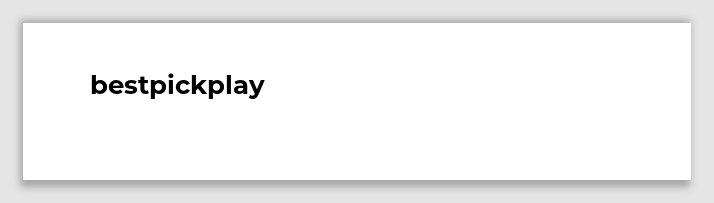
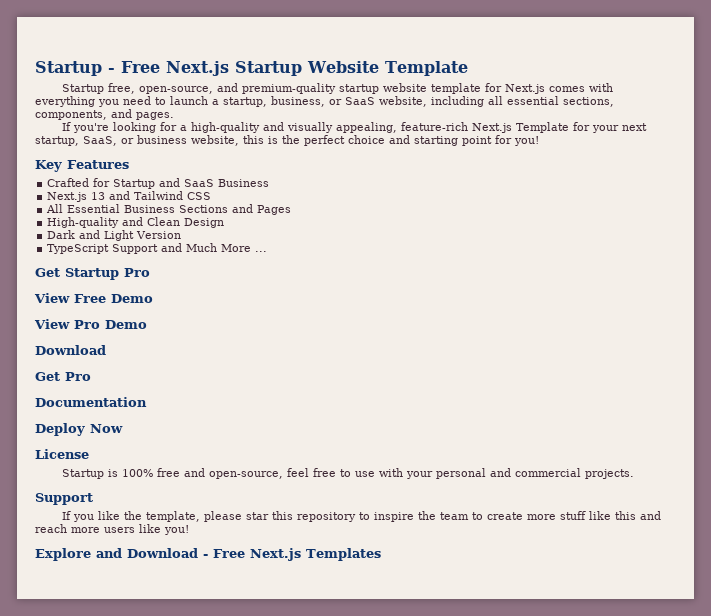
- bestpickplay
+ Startup - Free Next.js Startup Website Template
+ Startup free, open-source, and premium-quality startup website template for Next.js comes with everything you need to launch a startup, business, or SaaS website, including all essential sections, components, and pages.
+ If you're looking for a high-quality and visually appealing, feature-rich Next.js Template for your next startup, SaaS, or business website, this is the perfect choice and starting point for you!
+ Key Features
+ Crafted for Startup and SaaS Business
+ Next.js 13 and Tailwind CSS
+ All Essential Business Sections and Pages
+ High-quality and Clean Design
+ Dark and Light Version
+ TypeScript Support and Much More ...
+ Get Startup Pro
+ View Free Demo
+ View Pro Demo
+ Download
+ Get Pro
+ Documentation
+ Deploy Now
+ License
+ Startup is 100% free and open-source, feel free to use with your personal and commercial projects.
+ Support
+ If you like the template, please star this repository to inspire the team to create more stuff like this and reach more users like you!
+ Explore and Download - Free Next.js Templates

